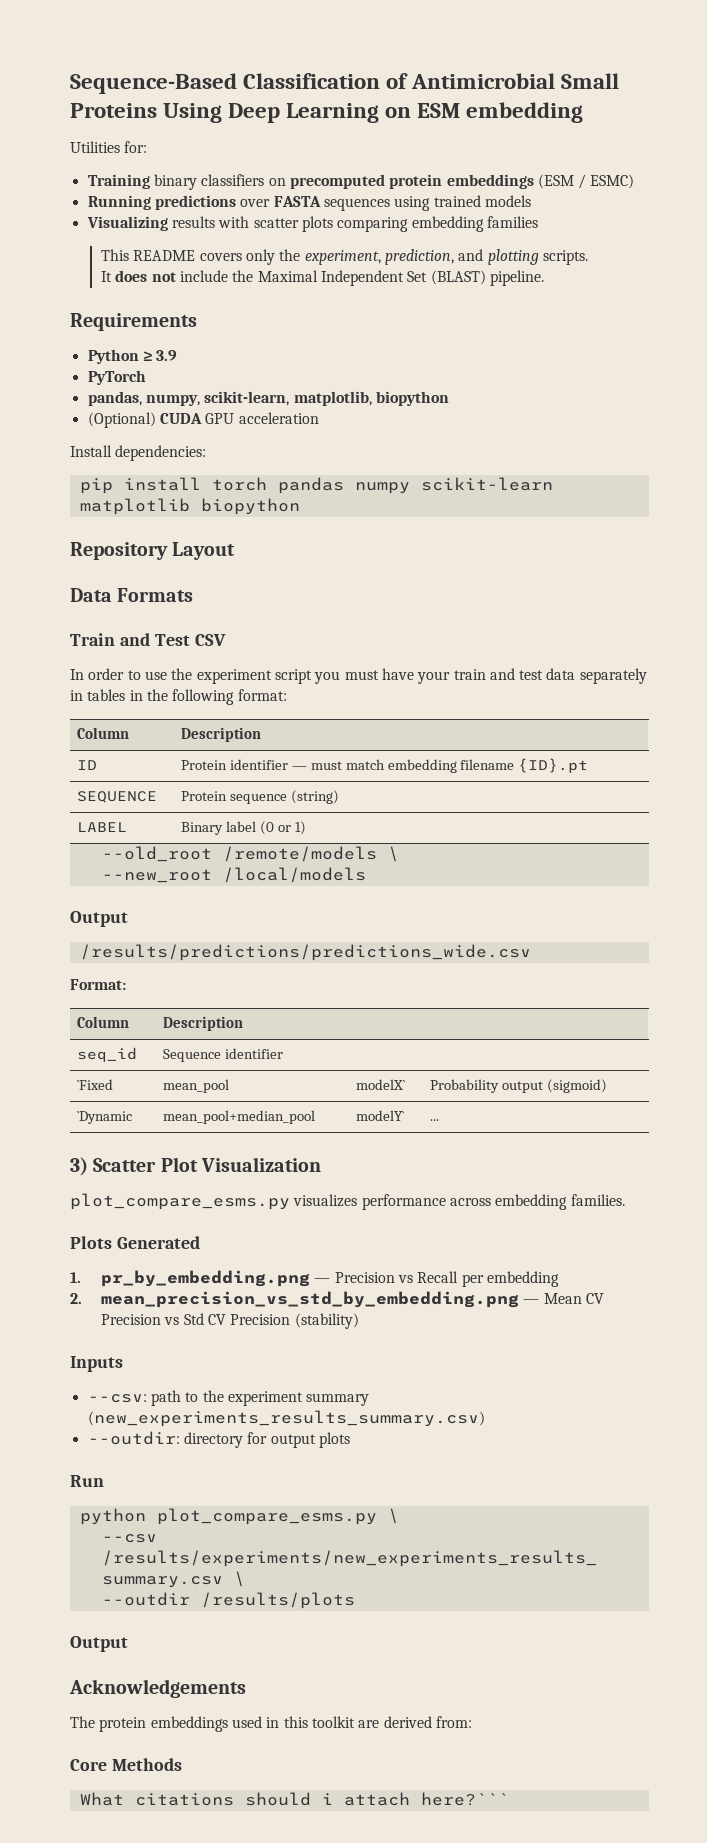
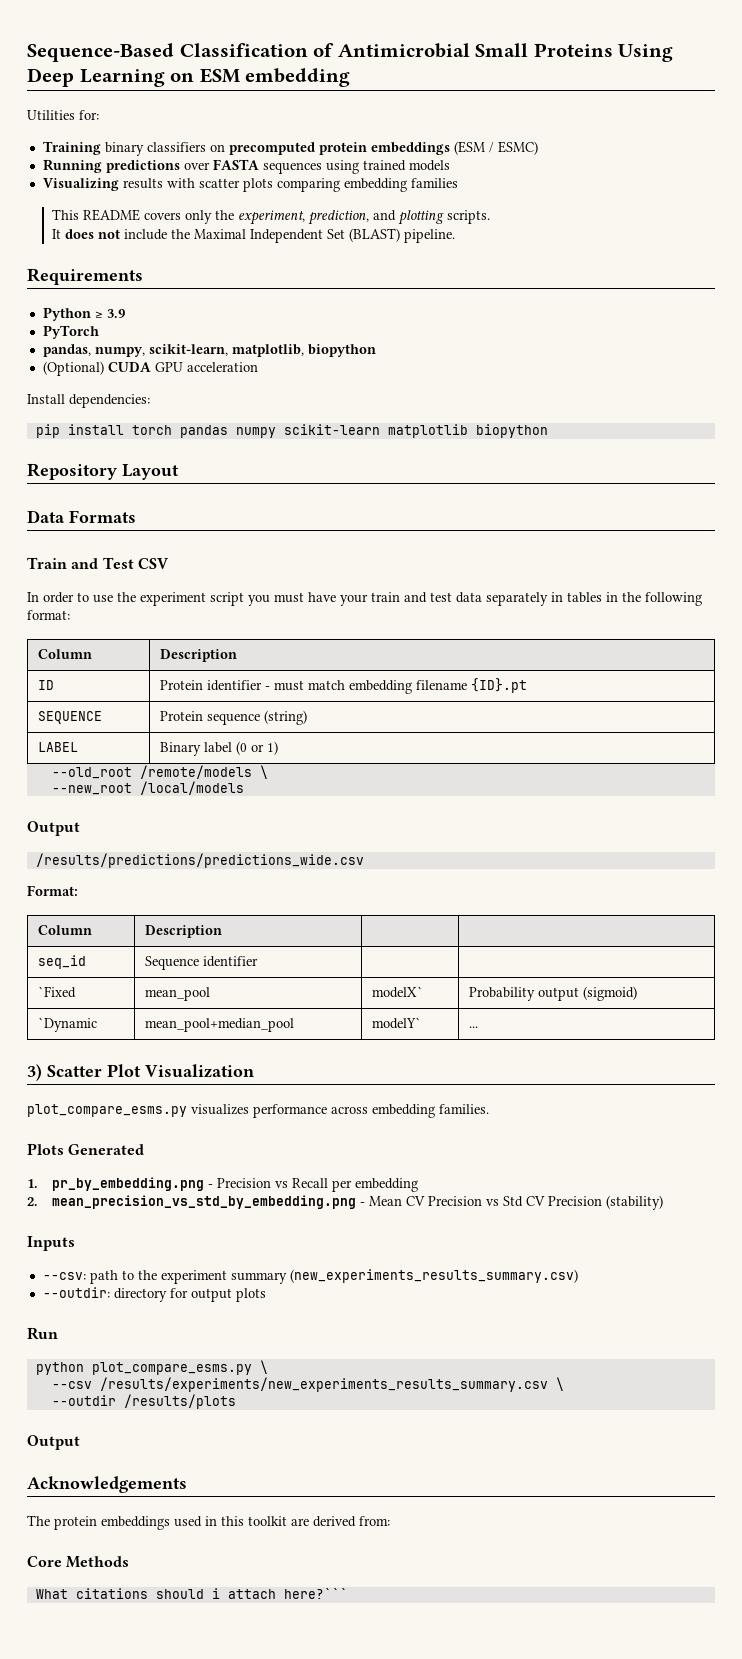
- ID | Protein identifier — must match embedding filename {ID}.pt
+ ID | Protein identifier - must match embedding filename {ID}.pt
- 1. pr_by_embedding.png — Precision vs Recall per embedding
+ 1. pr_by_embedding.png - Precision vs Recall per embedding
- 2. mean_precision_vs_std_by_embedding.png — Mean CV Precision vs Std CV Precision (stability)
+ 2. mean_precision_vs_std_by_embedding.png - Mean CV Precision vs Std CV Precision (stability)

